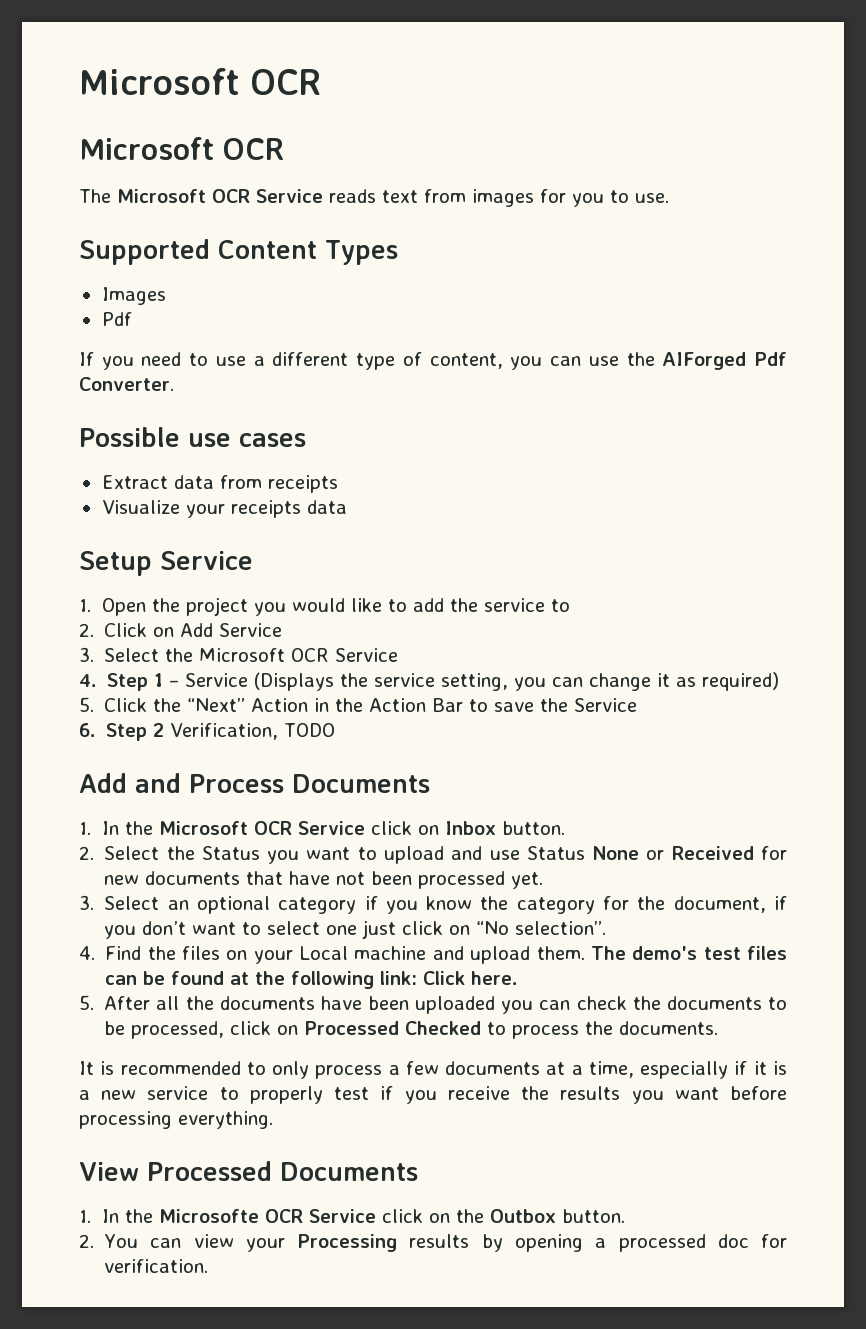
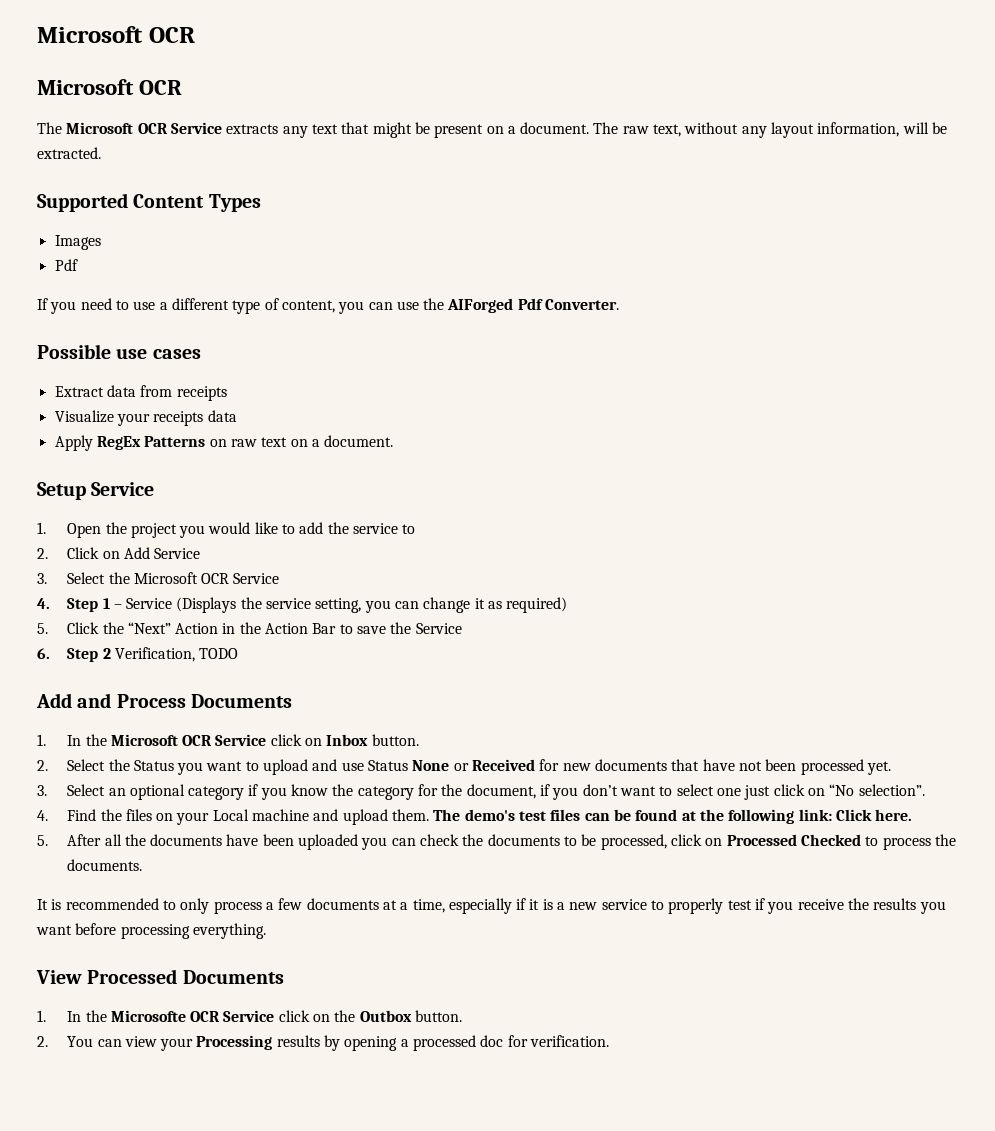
- The Microsoft OCR Service reads text from images for you to use.
+ The Microsoft OCR Service extracts any text that might be present on a document. The raw text, without any layout information, will be extracted.
+ Apply RegEx Patterns on raw text on a document.

